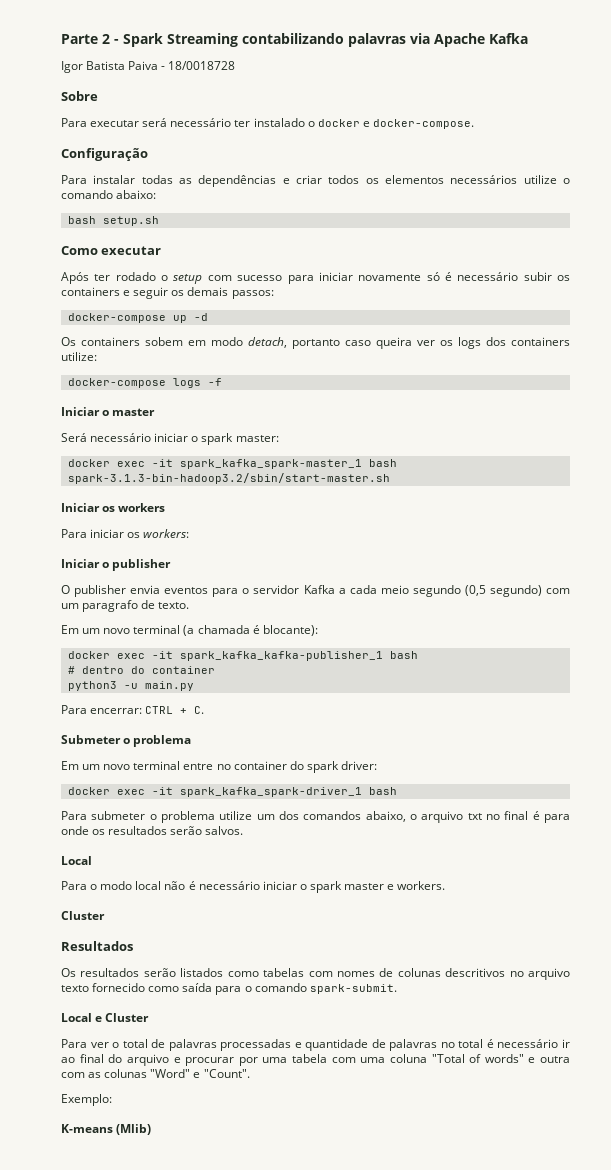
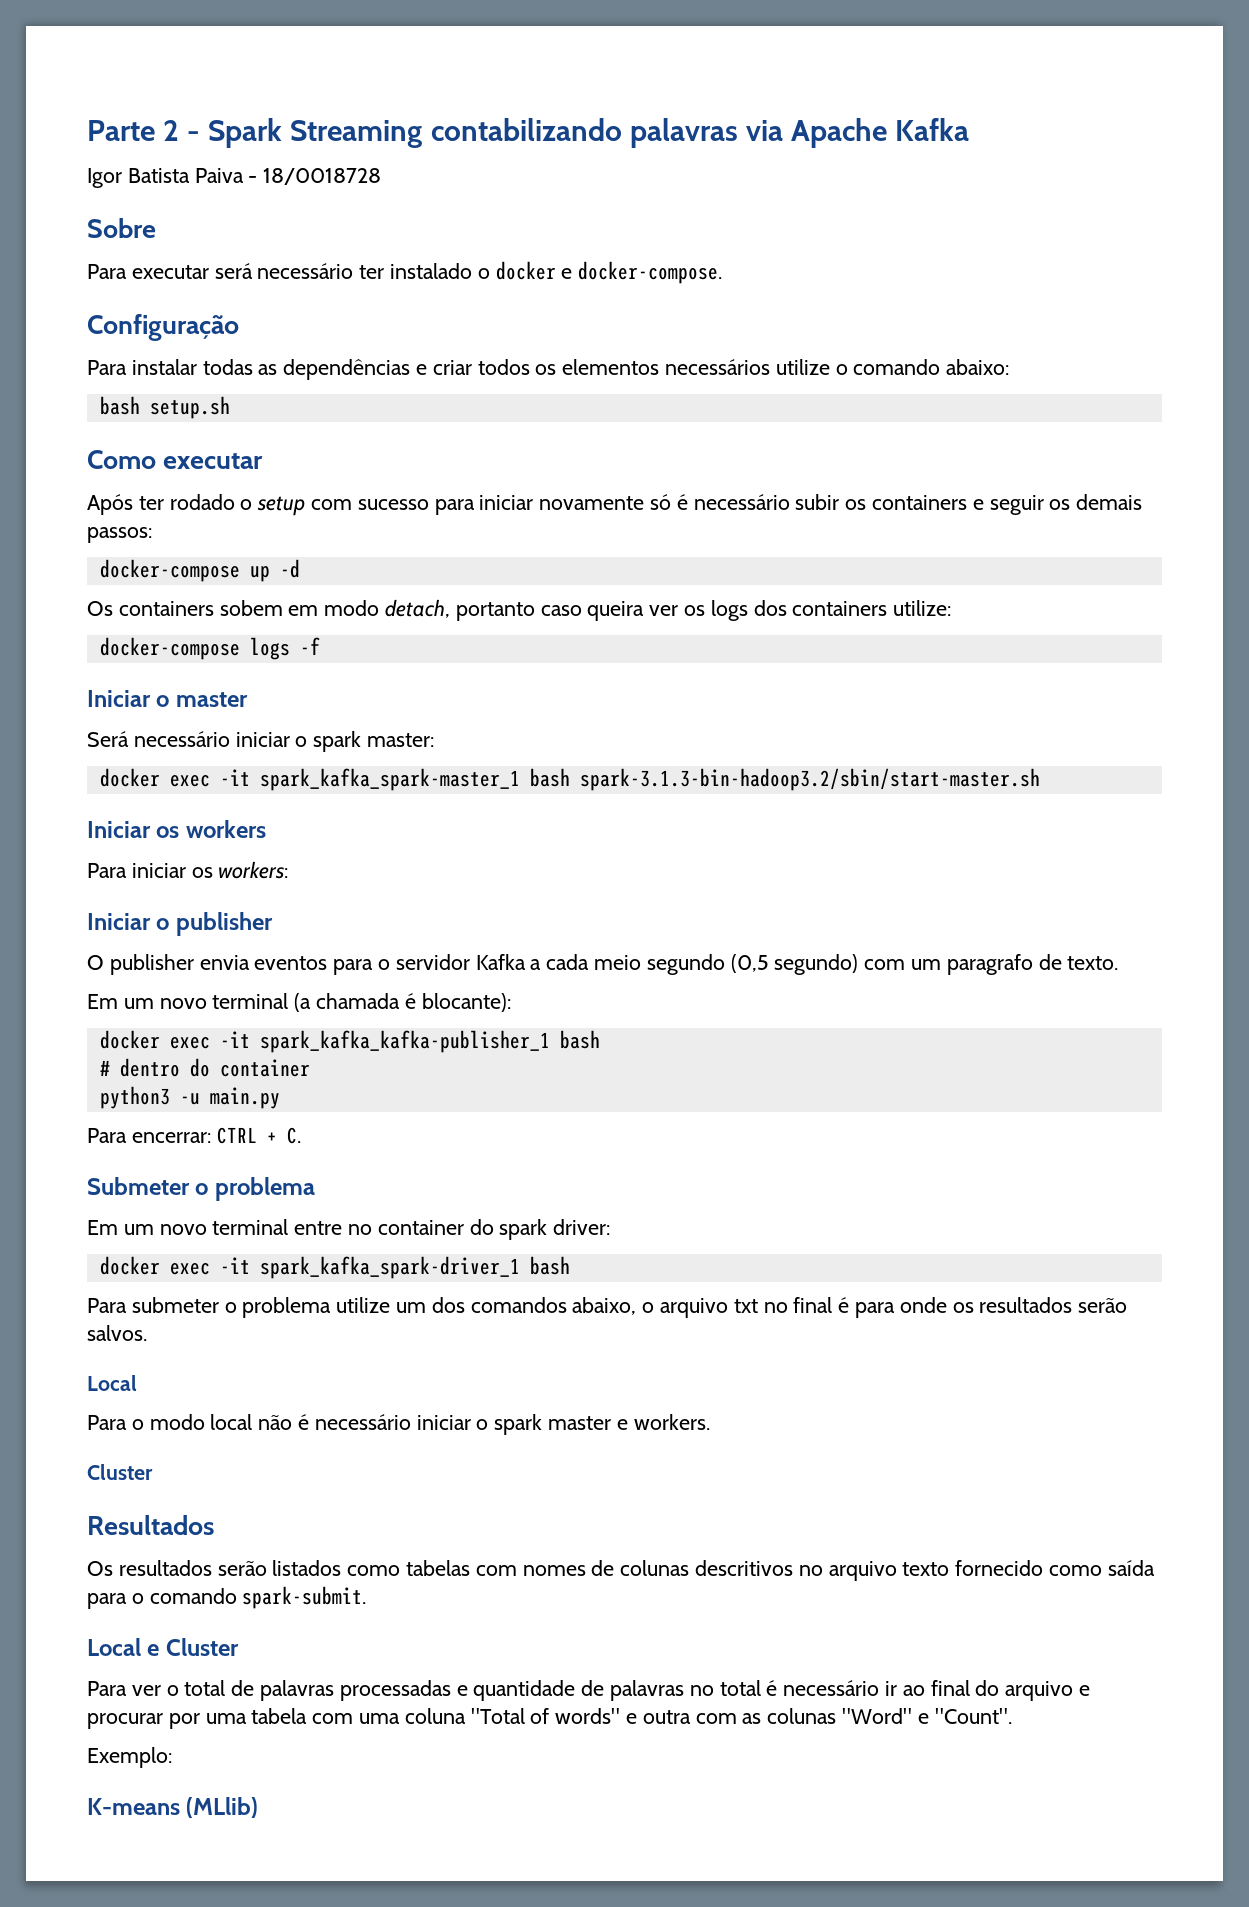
- K-means (Mlib)
+ K-means (MLlib)

